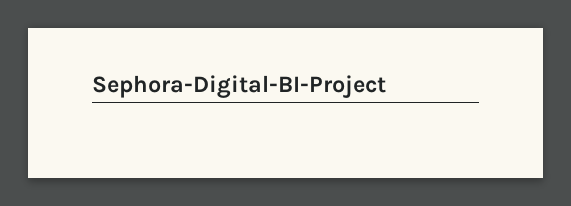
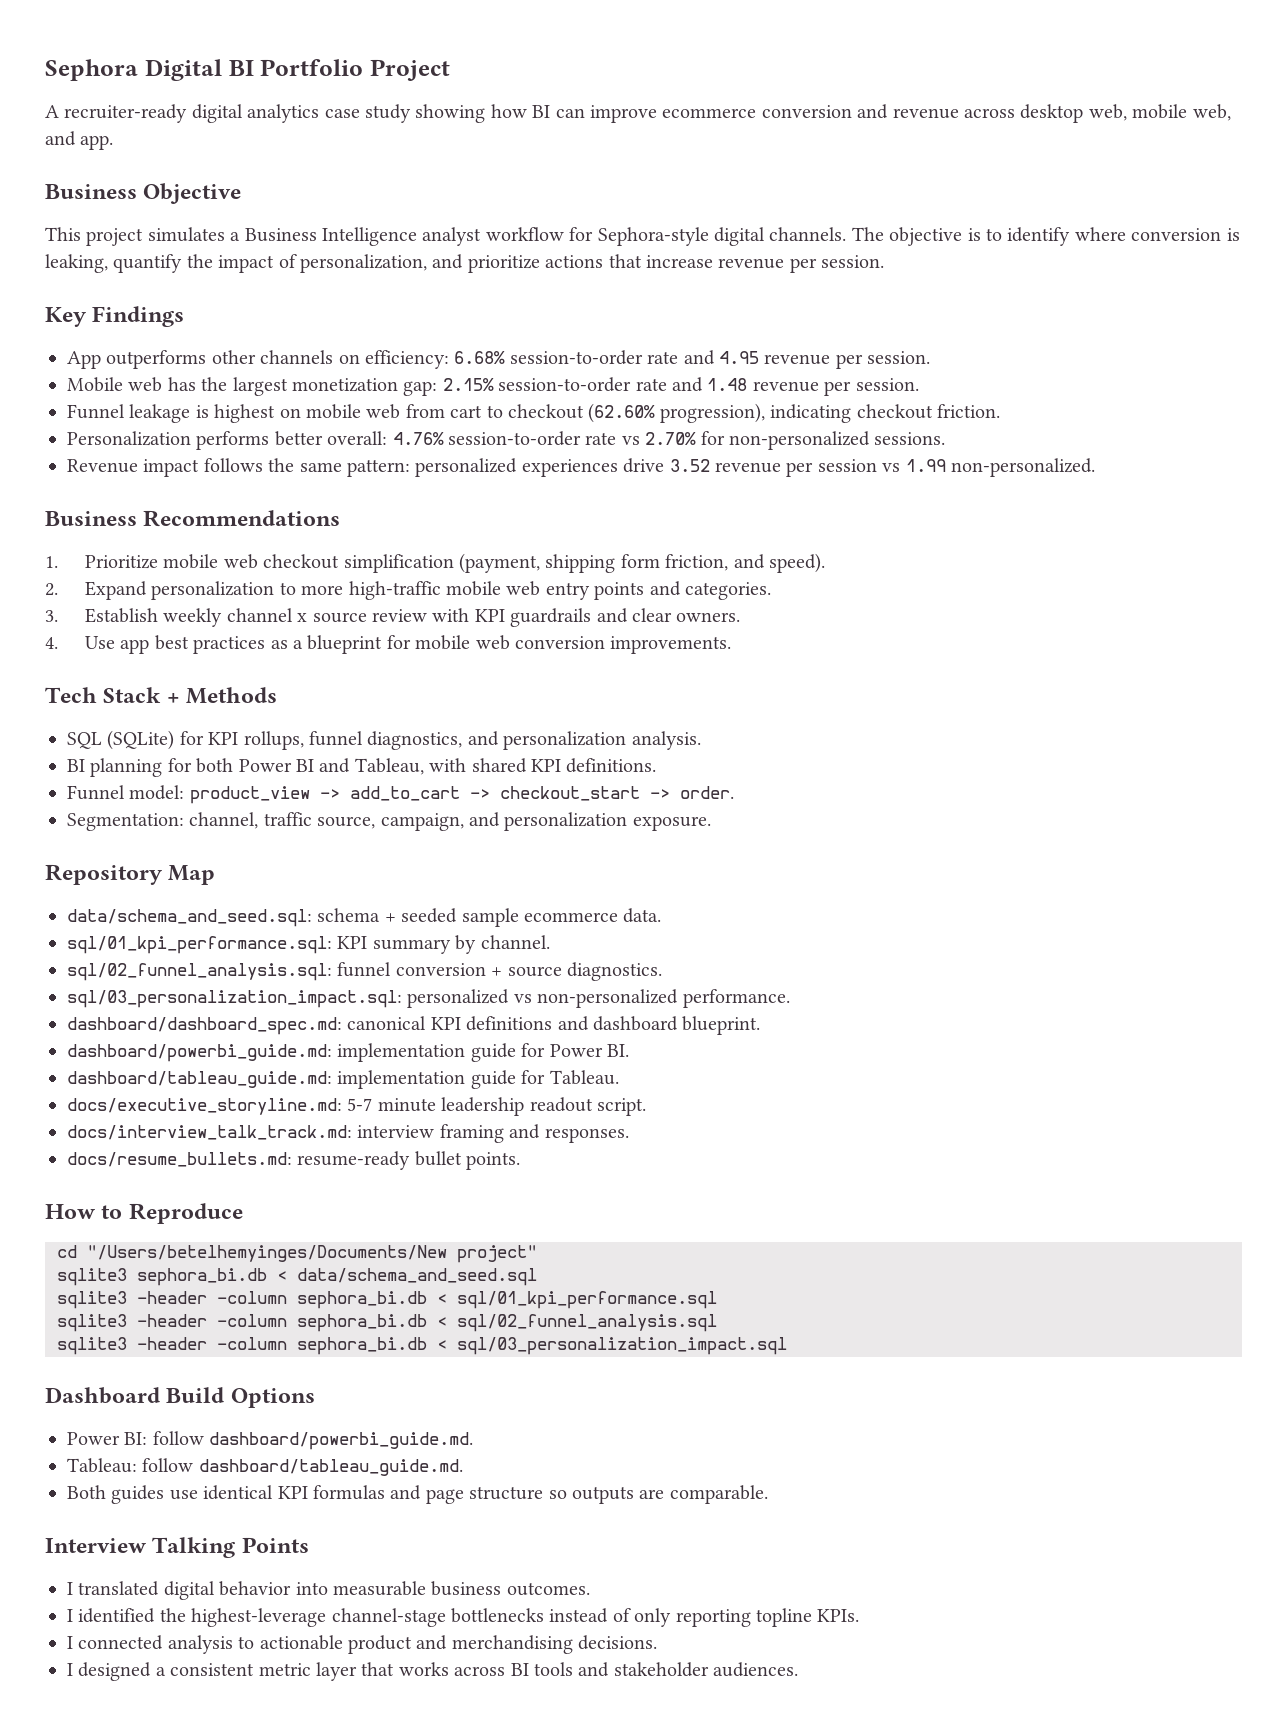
- Sephora-Digital-BI-Project
+ Sephora Digital BI Portfolio Project
+ A recruiter-ready digital analytics case study showing how BI can improve ecommerce conversion and revenue across desktop web, mobile web, and app.
+ Business Objective
+ This project simulates a Business Intelligence analyst workflow for Sephora-style digital channels. The objective is to identify where conversion is leaking, quantify the impact of personalization, and prioritize actions that increase revenue per session.
+ Key Findings
+ App outperforms other channels on efficiency: 6.68% session-to-order rate and 4.95 revenue per session.
+ Mobile web has the largest monetization gap: 2.15% session-to-order rate and 1.48 revenue per session.
+ Funnel leakage is highest on mobile web from cart to checkout (62.60% progression), indicating checkout friction.
+ Personalization performs better overall: 4.76% session-to-order rate vs 2.70% for non-personalized sessions.
+ Revenue impact follows the same pattern: personalized experiences drive 3.52 revenue per session vs 1.99 non-personalized.
+ Business Recommendations
+ 1. Prioritize mobile web checkout simplification (payment, shipping form friction, and speed).
+ 2. Expand personalization to more high-traffic mobile web entry points and categories.
+ 3. Establish weekly channel x source review with KPI guardrails and clear owners.
+ 4. Use app best practices as a blueprint for mobile web conversion improvements.
+ Tech Stack + Methods
+ SQL (SQLite) for KPI rollups, funnel diagnostics, and personalization analysis.
+ BI planning for both Power BI and Tableau, with shared KPI definitions.
+ Funnel model: product_view -> add_to_cart -> checkout_start -> order.
+ Segmentation: channel, traffic source, campaign, and personalization exposure.
+ Repository Map
+ data/schema_and_seed.sql: schema + seeded sample ecommerce data.
+ sql/01_kpi_performance.sql: KPI summary by channel.
+ sql/02_funnel_analysis.sql: funnel conversion + source diagnostics.
+ sql/03_personalization_impact.sql: personalized vs non-personalized performance.
+ dashboard/dashboard_spec.md: canonical KPI definitions and dashboard blueprint.
+ dashboard/powerbi_guide.md: implementation guide for Power BI.
+ dashboard/tableau_guide.md: implementation guide for Tableau.
+ docs/executive_storyline.md: 5-7 minute leadership readout script.
+ docs/interview_talk_track.md: interview framing and responses.
+ docs/resume_bullets.md: resume-ready bullet points.
+ How to Reproduce
+ cd "/Users/betelhemyinges/Documents/New project"
+ sqlite3 sephora_bi.db < data/schema_and_seed.sql
+ sqlite3 -header -column sephora_bi.db < sql/01_kpi_performance.sql
+ sqlite3 -header -column sephora_bi.db < sql/02_funnel_analysis.sql
+ sqlite3 -header -column sephora_bi.db < sql/03_personalization_impact.sql
+ Dashboard Build Options
+ Power BI: follow dashboard/powerbi_guide.md.
+ Tableau: follow dashboard/tableau_guide.md.
+ Both guides use identical KPI formulas and page structure so outputs are comparable.
+ Interview Talking Points
+ I translated digital behavior into measurable business outcomes.
+ I identified the highest-leverage channel-stage bottlenecks instead of only reporting topline KPIs.
+ I connected analysis to actionable product and merchandising decisions.
+ I designed a consistent metric layer that works across BI tools and stakeholder audiences.

